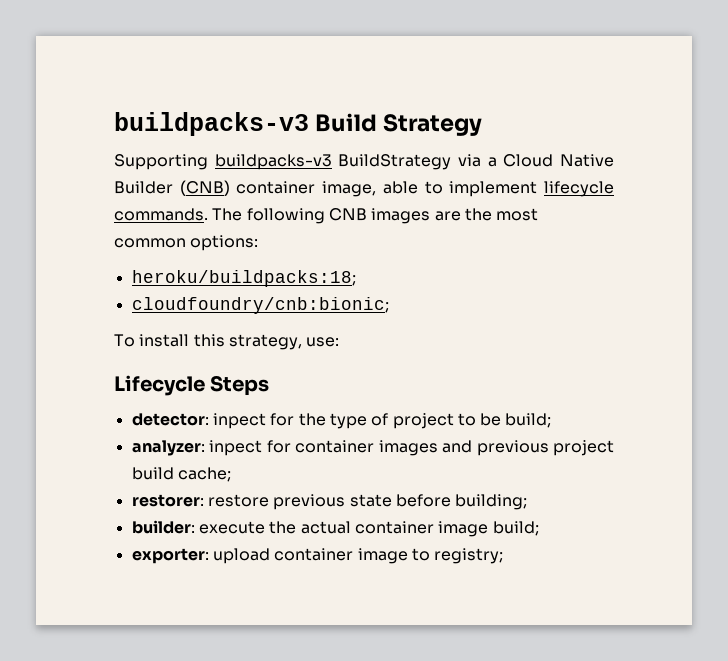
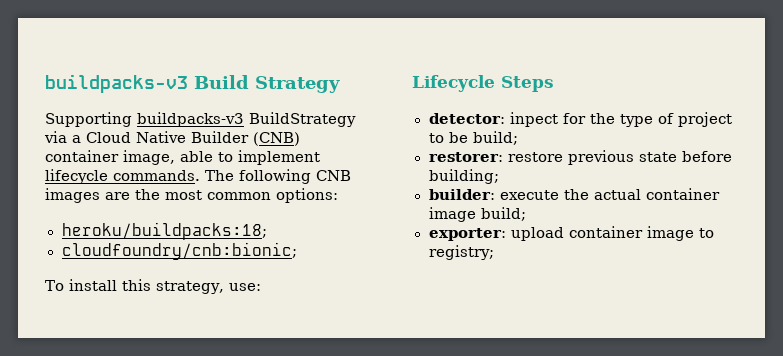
- analyzer: inpect for container images and previous project build cache;

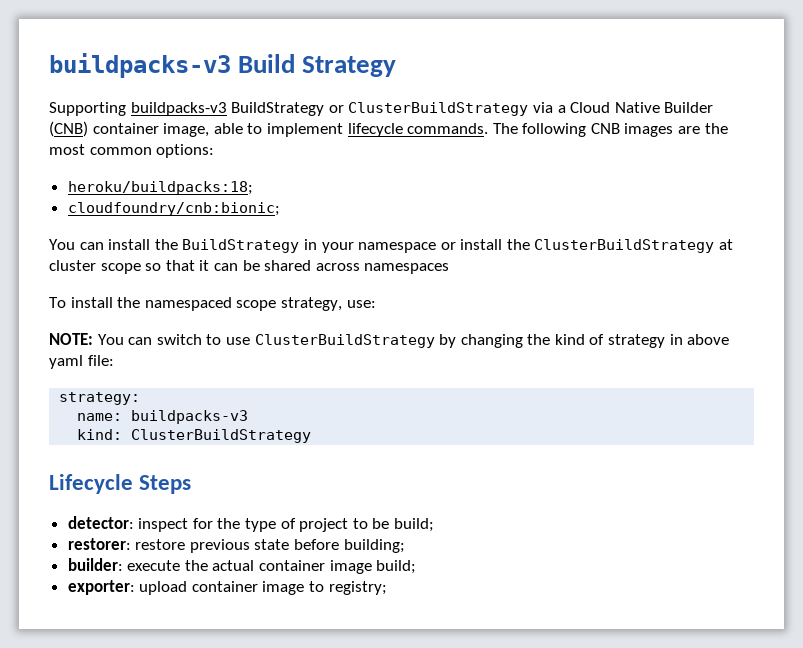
- Supporting buildpacks-v3 BuildStrategy via a Cloud Native Builder (CNB) container image, able to implement lifecycle commands.
+ Supporting buildpacks-v3 BuildStrategy or ClusterBuildStrategy via a Cloud Native Builder (CNB) container image, able to implement lifecycle commands.
+ You can install the BuildStrategy in your namespace or install the ClusterBuildStrategy at cluster scope so that it can be shared across namespaces
- To install this strategy, use:
+ To install the namespaced scope strategy, use:
+ NOTE: You can switch to use ClusterBuildStrategy by changing the kind of strategy in above yaml file:
+ strategy:
+ name: buildpacks-v3
+ kind: ClusterBuildStrategy
- detector: inpect for the type of project to be build;
+ detector: inspect for the type of project to be build;

